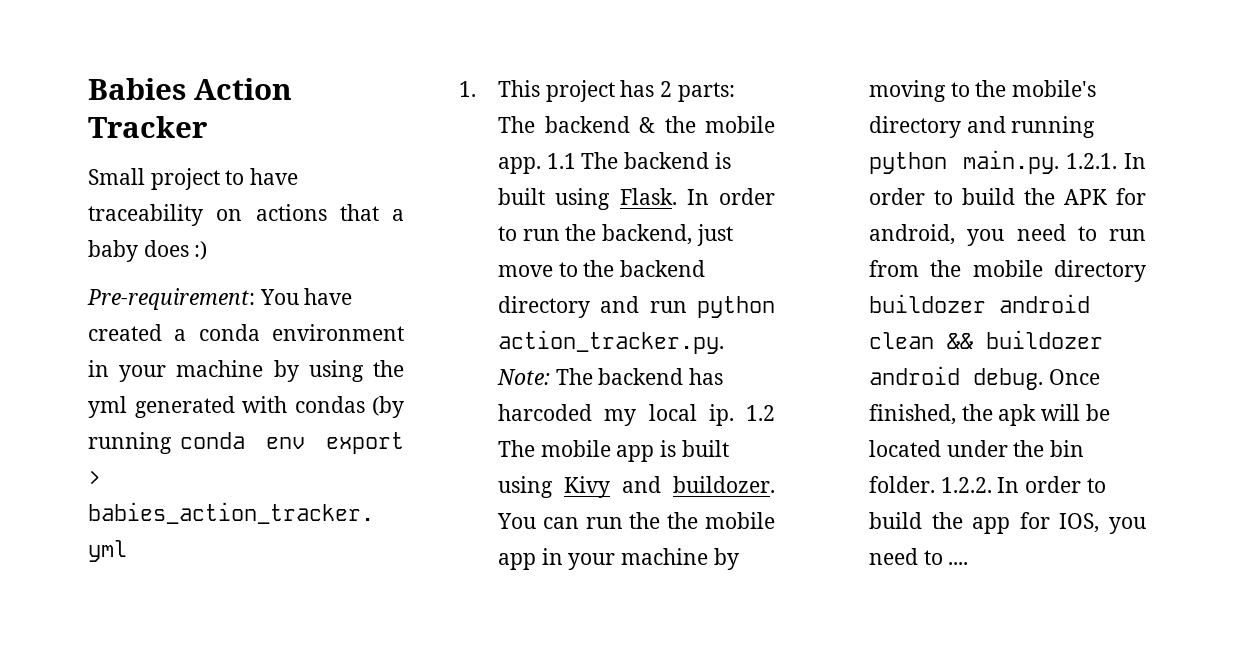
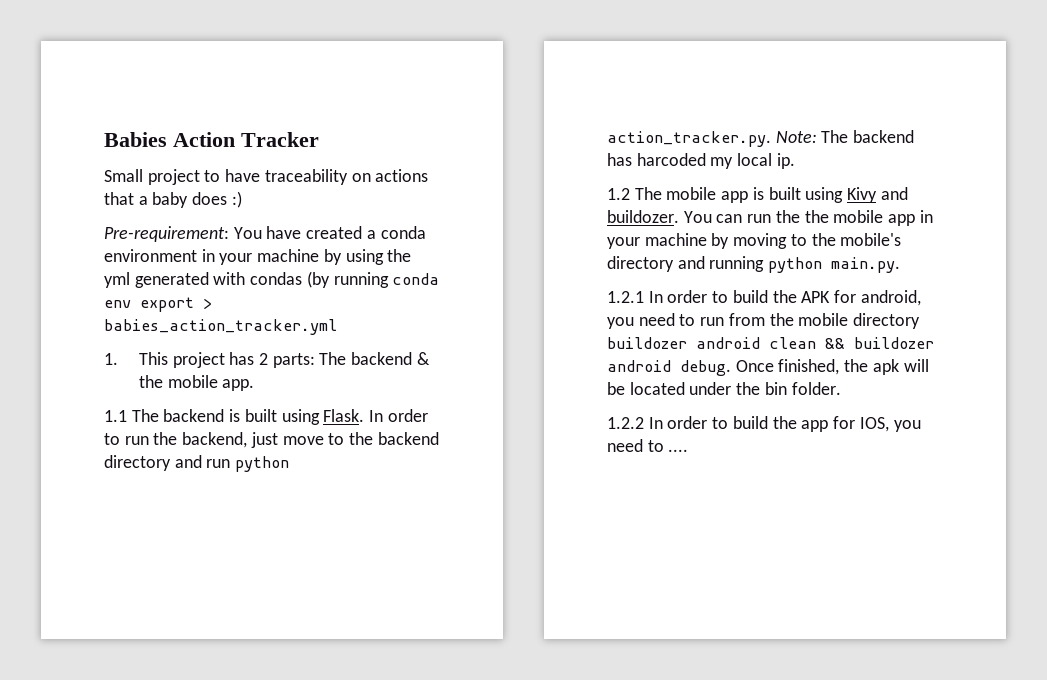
- 1. This project has 2 parts: The backend & the mobile app. 1.1 The backend is built using Flask.
+ 1. This project has 2 parts: The backend & the mobile app.
+ 1.1 The backend is built using Flask.
- In order to run the backend, just move to the backend directory and run python action_tracker.py. Note: The backend has harcoded my local ip. 1.2 The mobile app is built using Kivy and buildozer.
+ In order to run the backend, just move to the backend directory and run python action_tracker.py. Note: The backend has harcoded my local ip.
+ 1.2 The mobile app is built using Kivy and buildozer.
- You can run the the mobile app in your machine by moving to the mobile's directory and running python main.py. 1.2.1. In order to build the APK for android, you need to run from the mobile directory buildozer android clean && buildozer android debug.
+ You can run the the mobile app in your machine by moving to the mobile's directory and running python main.py.
+ 1.2.1 In order to build the APK for android, you need to run from the mobile directory buildozer android clean && buildozer android debug.
- Once finished, the apk will be located under the bin folder. 1.2.2. In order to build the app for IOS, you need to ....
+ Once finished, the apk will be located under the bin folder.
+ 1.2.2 In order to build the app for IOS, you need to ....

